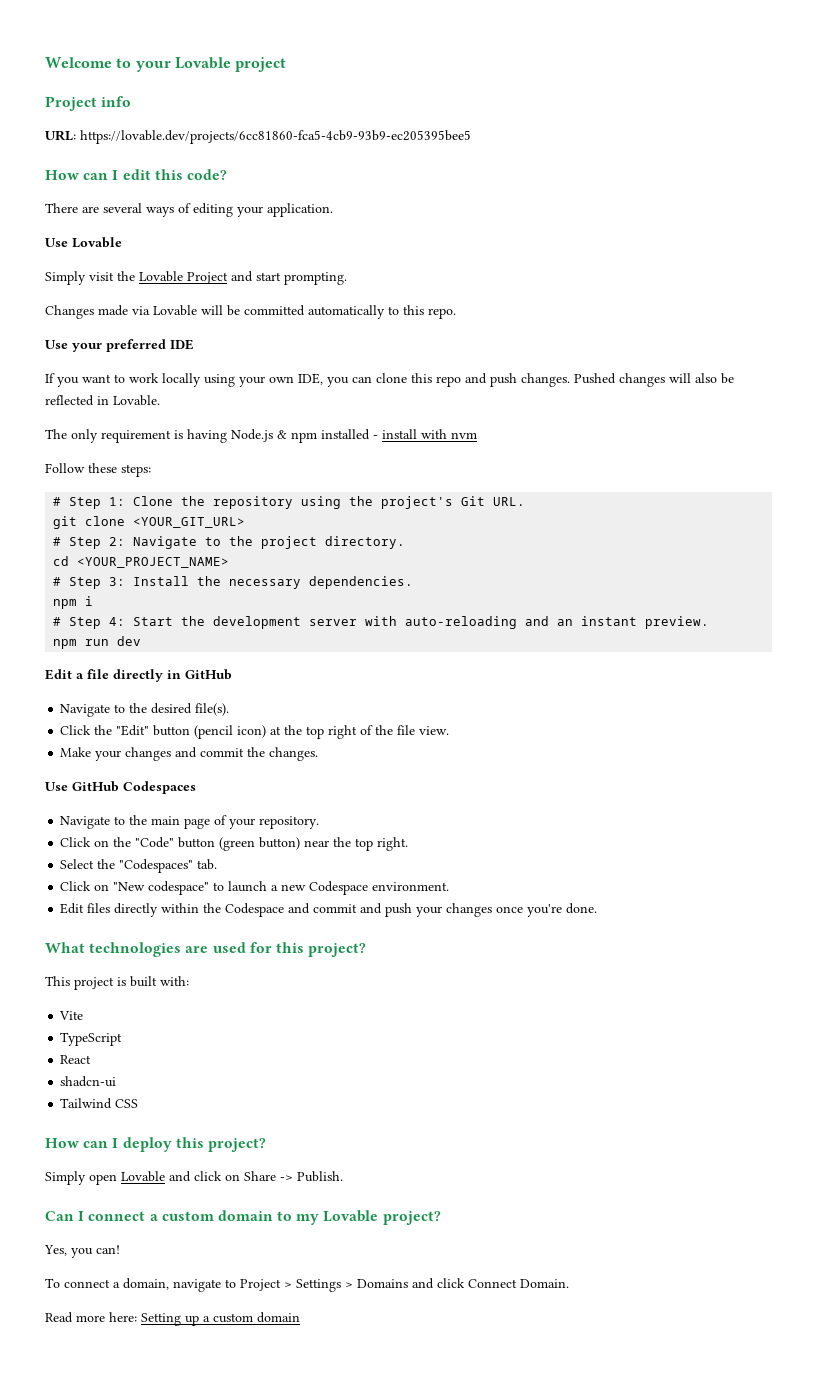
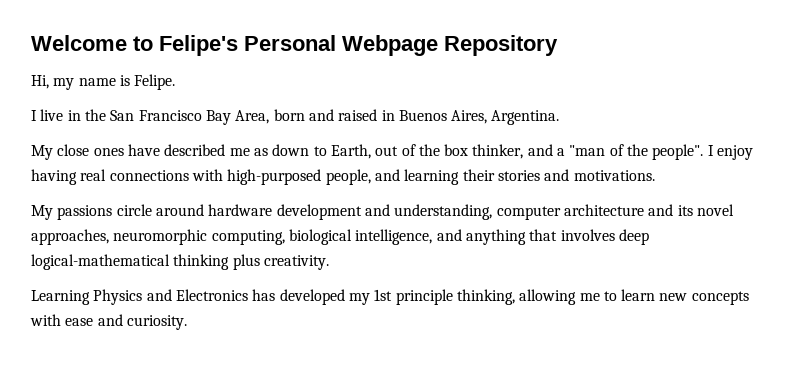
- Welcome to your Lovable project
- Project info
- URL: https://lovable.dev/projects/6cc81860-fca5-4cb9-93b9-ec205395bee5
- How can I edit this code?
- There are several ways of editing your application.
- Use Lovable
- Simply visit the Lovable Project and start prompting.
- Changes made via Lovable will be committed automatically to this repo.
- Use your preferred IDE
- If you want to work locally using your own IDE, you can clone this repo and push changes. Pushed changes will also be reflected in Lovable.
- The only requirement is having Node.js & npm installed - install with nvm
- Follow these steps:
- # Step 1: Clone the repository using the project's Git URL.
- git clone <YOUR_GIT_URL>
- # Step 2: Navigate to the project directory.
- cd <YOUR_PROJECT_NAME>
- # Step 3: Install the necessary dependencies.
- npm i
- # Step 4: Start the development server with auto-reloading and an instant preview.
- npm run dev
- Edit a file directly in GitHub
- Navigate to the desired file(s).
- Click the "Edit" button (pencil icon) at the top right of the file view.
- Make your changes and commit the changes.
- Use GitHub Codespaces
- Navigate to the main page of your repository.
- Click on the "Code" button (green button) near the top right.
- Select the "Codespaces" tab.
- Click on "New codespace" to launch a new Codespace environment.
- Edit files directly within the Codespace and commit and push your changes once you're done.
- What technologies are used for this project?
- This project is built with:
- Vite
- TypeScript
- React
- shadcn-ui
- Tailwind CSS
- How can I deploy this project?
- Simply open Lovable and click on Share -> Publish.
- Can I connect a custom domain to my Lovable project?
- Yes, you can!
- To connect a domain, navigate to Project > Settings > Domains and click Connect Domain.
- Read more here: Setting up a custom domain
+ Welcome to Felipe's Personal Webpage Repository
+ Hi, my name is Felipe.
+ I live in the San Francisco Bay Area, born and raised in Buenos Aires, Argentina.
+ My close ones have described me as down to Earth, out of the box thinker, and a "man of the people". I enjoy having real connections with high-purposed people, and learning their stories and motivations.
+ My passions circle around hardware development and understanding, computer architecture and its novel approaches, neuromorphic computing, biological intelligence, and anything that involves deep logical-mathematical thinking plus creativity.
+ Learning Physics and Electronics has developed my 1st principle thinking, allowing me to learn new concepts with ease and curiosity.

